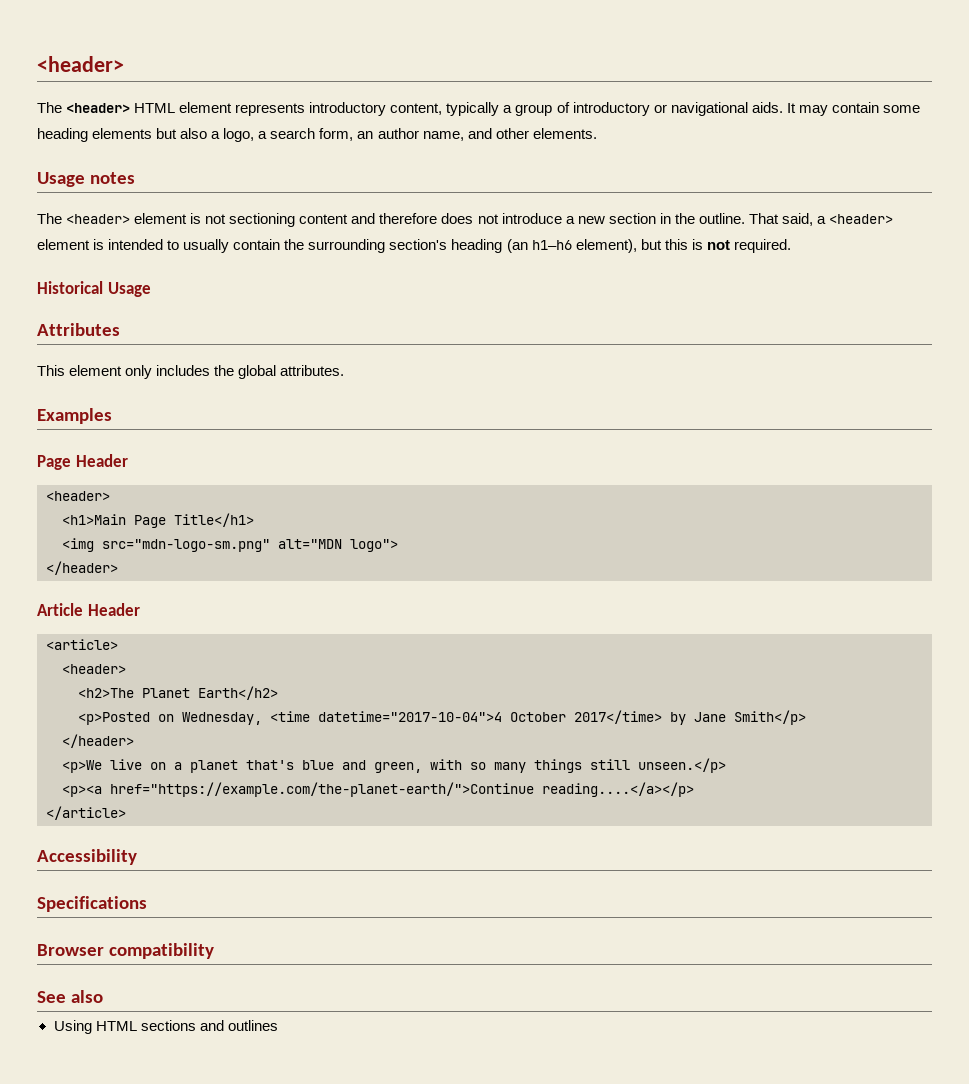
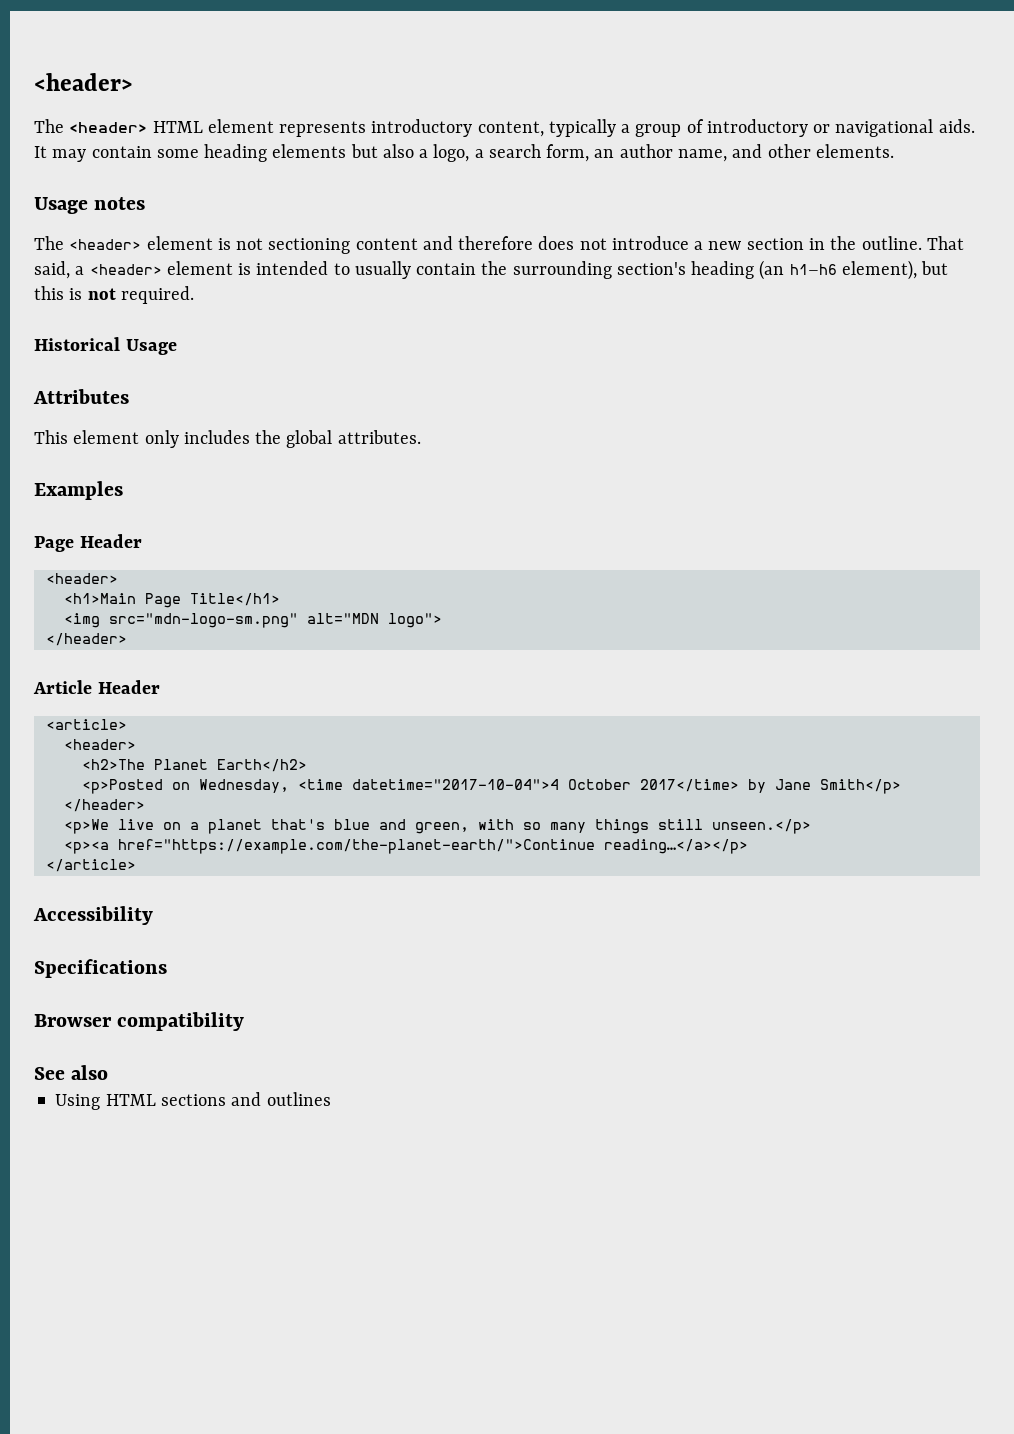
- <p><a href="https://example.com/the-planet-earth/">Continue reading....</a></p>
+ <p><a href="https://example.com/the-planet-earth/">Continue reading…</a></p>

